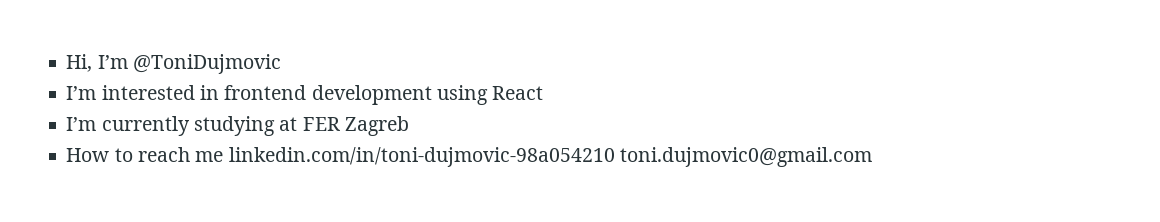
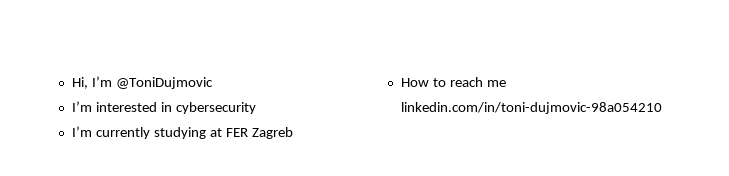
- I’m interested in frontend development using React
+ I’m interested in cybersecurity
- How to reach me linkedin.com/in/toni-dujmovic-98a054210 toni.dujmovic0@gmail.com
+ How to reach me linkedin.com/in/toni-dujmovic-98a054210

